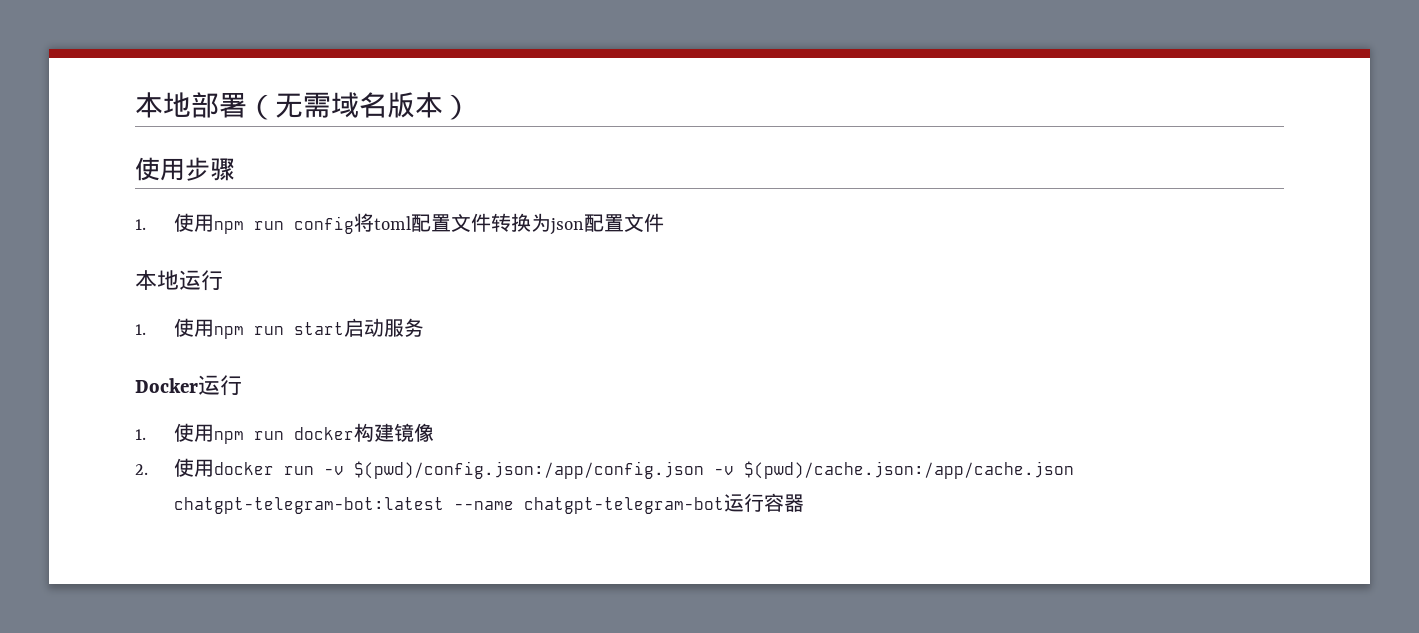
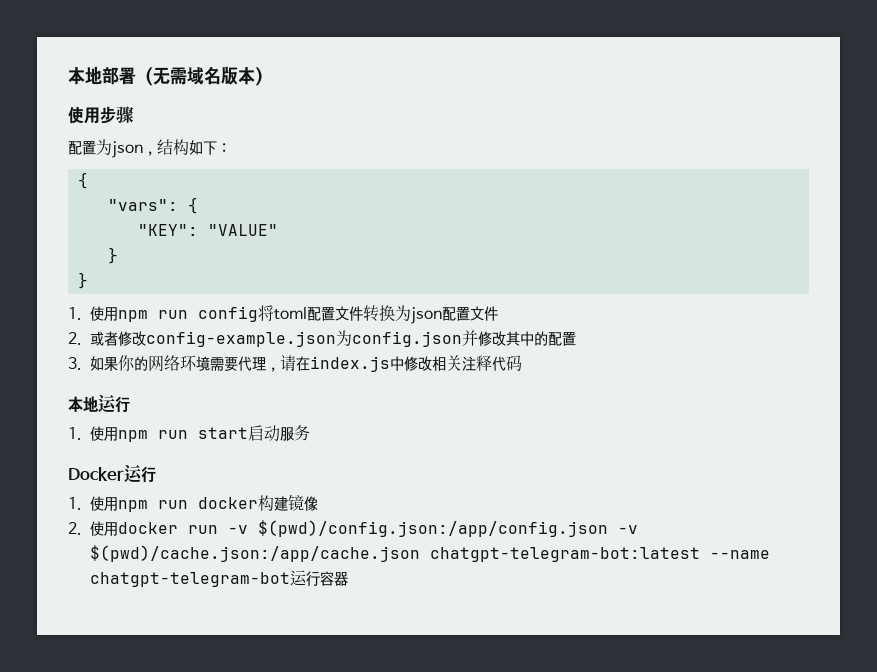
+ 配置为json，结构如下：
+ {
+ "vars": {
+ "KEY": "VALUE"
+ }
+ }
+ 2.或者修改config-example.json为config.json并修改其中的配置
+ 3.如果你的网络环境需要代理，请在index.js中修改相关注释代码

